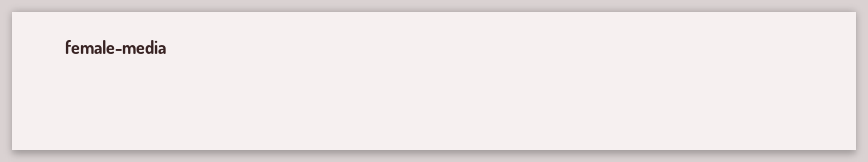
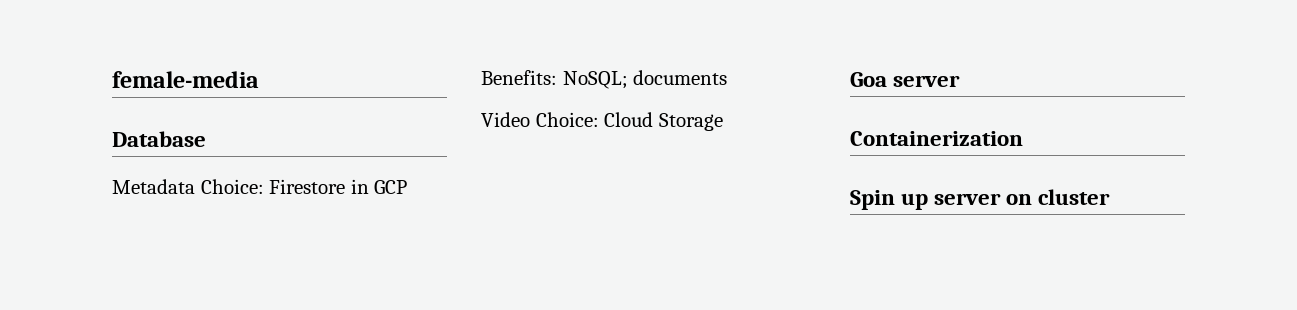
+ Database
+ Metadata Choice: Firestore in GCP Benefits: NoSQL; documents
+ Video Choice: Cloud Storage
+ Goa server
+ Containerization
+ Spin up server on cluster

